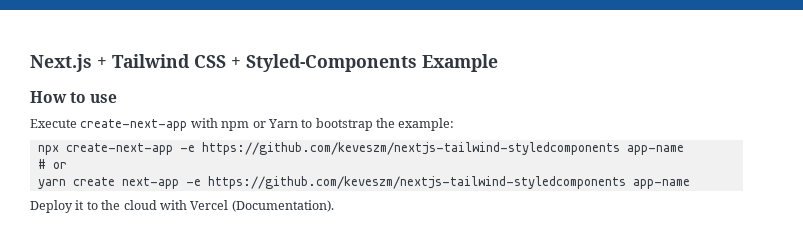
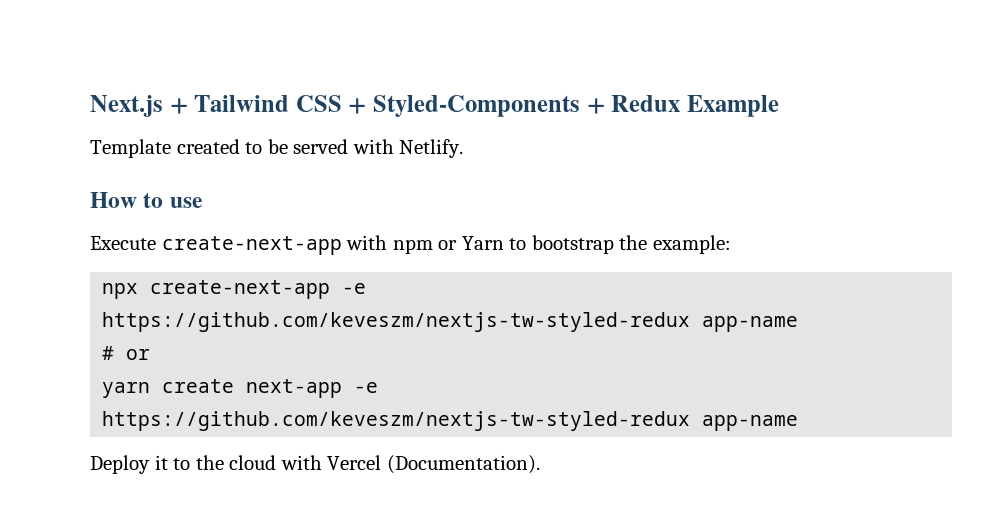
- Next.js + Tailwind CSS + Styled-Components Example
+ Next.js + Tailwind CSS + Styled-Components + Redux Example
+ Template created to be served with Netlify.
- npx create-next-app -e https://github.com/keveszm/nextjs-tailwind-styledcomponents app-name
+ npx create-next-app -e https://github.com/keveszm/nextjs-tw-styled-redux app-name
- yarn create next-app -e https://github.com/keveszm/nextjs-tailwind-styledcomponents app-name
+ yarn create next-app -e https://github.com/keveszm/nextjs-tw-styled-redux app-name

